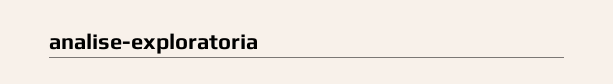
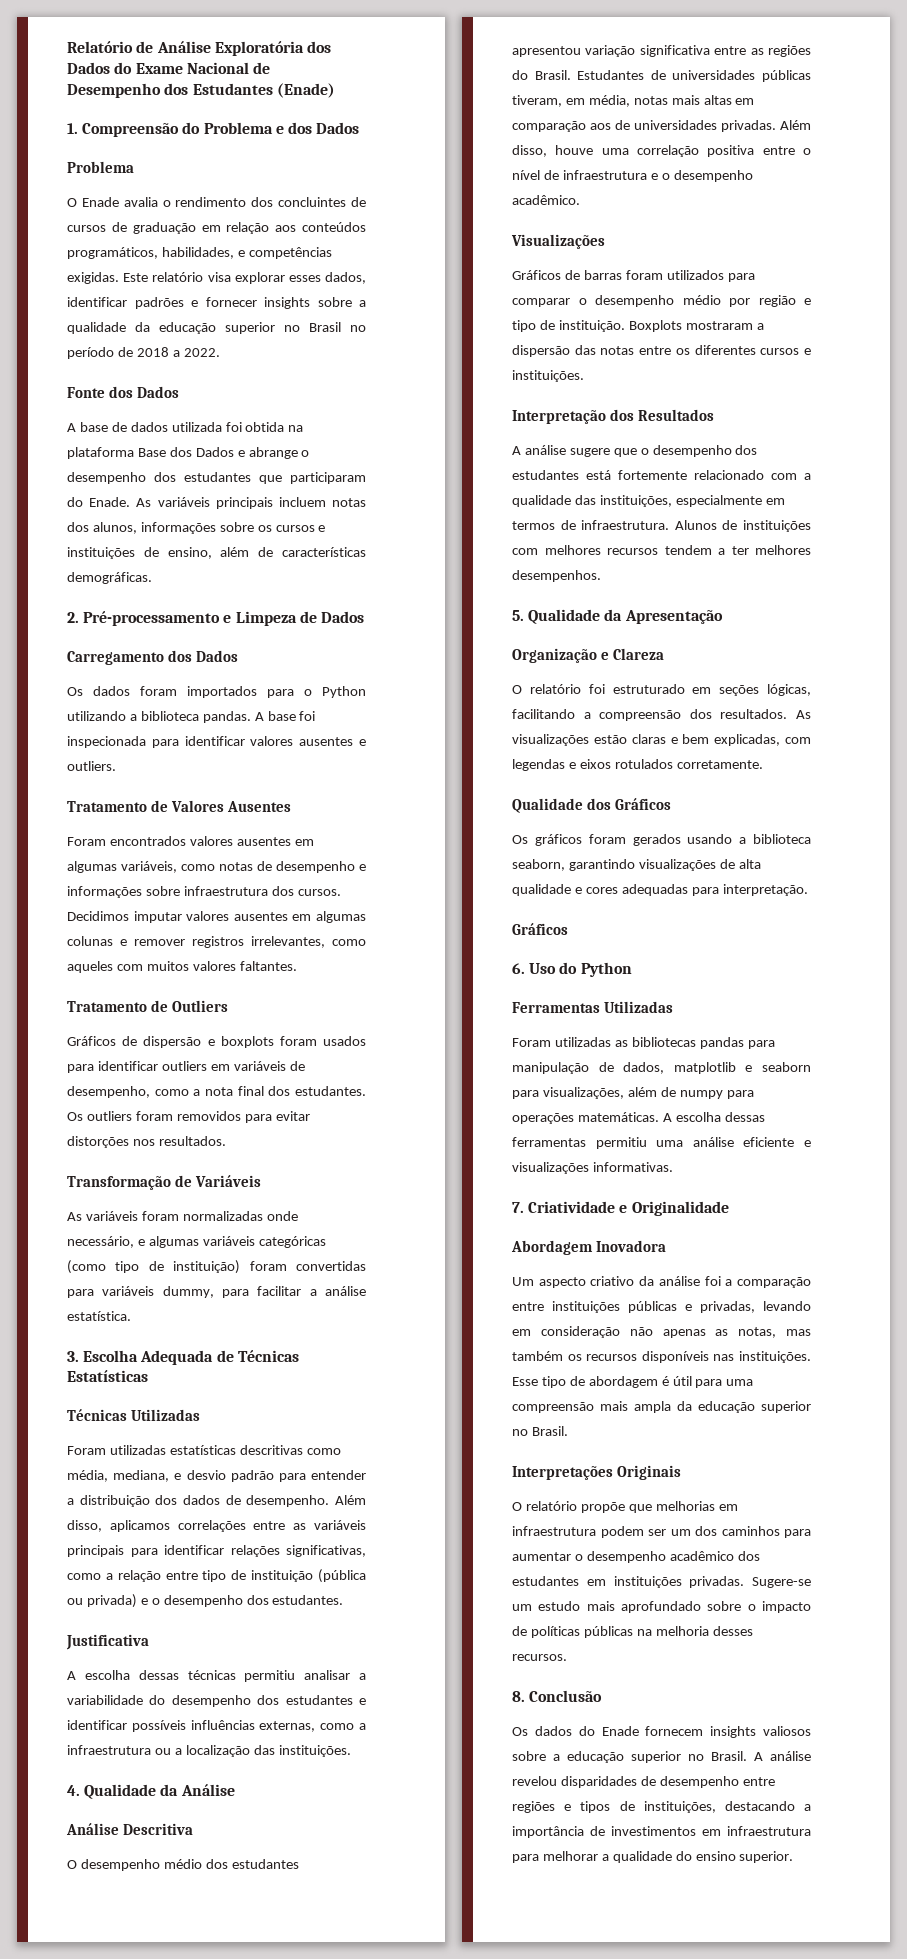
- analise-exploratoria
+ Relatório de Análise Exploratória dos Dados do Exame Nacional de Desempenho dos Estudantes (Enade)
+ 1. Compreensão do Problema e dos Dados
+ Problema
+ O Enade avalia o rendimento dos concluintes de cursos de graduação em relação aos conteúdos programáticos, habilidades, e competências exigidas. Este relatório visa explorar esses dados, identificar padrões e fornecer insights sobre a qualidade da educação superior no Brasil no período de 2018 a 2022.
+ Fonte dos Dados
+ A base de dados utilizada foi obtida na plataforma Base dos Dados e abrange o desempenho dos estudantes que participaram do Enade. As variáveis principais incluem notas dos alunos, informações sobre os cursos e instituições de ensino, além de características demográficas.
+ 2. Pré-processamento e Limpeza de Dados
+ Carregamento dos Dados
+ Os dados foram importados para o Python utilizando a biblioteca pandas. A base foi inspecionada para identificar valores ausentes e outliers.
+ Tratamento de Valores Ausentes
+ Foram encontrados valores ausentes em algumas variáveis, como notas de desempenho e informações sobre infraestrutura dos cursos. Decidimos imputar valores ausentes em algumas colunas e remover registros irrelevantes, como aqueles com muitos valores faltantes.
+ Tratamento de Outliers
+ Gráficos de dispersão e boxplots foram usados para identificar outliers em variáveis de desempenho, como a nota final dos estudantes. Os outliers foram removidos para evitar distorções nos resultados.
+ Transformação de Variáveis
+ As variáveis foram normalizadas onde necessário, e algumas variáveis categóricas (como tipo de instituição) foram convertidas para variáveis dummy, para facilitar a análise estatística.
+ 3. Escolha Adequada de Técnicas Estatísticas
+ Técnicas Utilizadas
+ Foram utilizadas estatísticas descritivas como média, mediana, e desvio padrão para entender a distribuição dos dados de desempenho. Além disso, aplicamos correlações entre as variáveis principais para identificar relações significativas, como a relação entre tipo de instituição (pública ou privada) e o desempenho dos estudantes.
+ Justificativa
+ A escolha dessas técnicas permitiu analisar a variabilidade do desempenho dos estudantes e identificar possíveis influências externas, como a infraestrutura ou a localização das instituições.
+ 4. Qualidade da Análise
+ Análise Descritiva
+ O desempenho médio dos estudantes apresentou variação significativa entre as regiões do Brasil. Estudantes de universidades públicas tiveram, em média, notas mais altas em comparação aos de universidades privadas. Além disso, houve uma correlação positiva entre o nível de infraestrutura e o desempenho acadêmico.
+ Visualizações
+ Gráficos de barras foram utilizados para comparar o desempenho médio por região e tipo de instituição. Boxplots mostraram a dispersão das notas entre os diferentes cursos e instituições.
+ Interpretação dos Resultados
+ A análise sugere que o desempenho dos estudantes está fortemente relacionado com a qualidade das instituições, especialmente em termos de infraestrutura. Alunos de instituições com melhores recursos tendem a ter melhores desempenhos.
+ 5. Qualidade da Apresentação
+ Organização e Clareza
+ O relatório foi estruturado em seções lógicas, facilitando a compreensão dos resultados. As visualizações estão claras e bem explicadas, com legendas e eixos rotulados corretamente.
+ Qualidade dos Gráficos
+ Os gráficos foram gerados usando a biblioteca seaborn, garantindo visualizações de alta qualidade e cores adequadas para interpretação.
+ Gráficos
+ 6. Uso do Python
+ Ferramentas Utilizadas
+ Foram utilizadas as bibliotecas pandas para manipulação de dados, matplotlib e seaborn para visualizações, além de numpy para operações matemáticas. A escolha dessas ferramentas permitiu uma análise eficiente e visualizações informativas.
+ 7. Criatividade e Originalidade
+ Abordagem Inovadora
+ Um aspecto criativo da análise foi a comparação entre instituições públicas e privadas, levando em consideração não apenas as notas, mas também os recursos disponíveis nas instituições. Esse tipo de abordagem é útil para uma compreensão mais ampla da educação superior no Brasil.
+ Interpretações Originais
+ O relatório propõe que melhorias em infraestrutura podem ser um dos caminhos para aumentar o desempenho acadêmico dos estudantes em instituições privadas. Sugere-se um estudo mais aprofundado sobre o impacto de políticas públicas na melhoria desses recursos.
+ 8. Conclusão
+ Os dados do Enade fornecem insights valiosos sobre a educação superior no Brasil. A análise revelou disparidades de desempenho entre regiões e tipos de instituições, destacando a importância de investimentos em infraestrutura para melhorar a qualidade do ensino superior.

